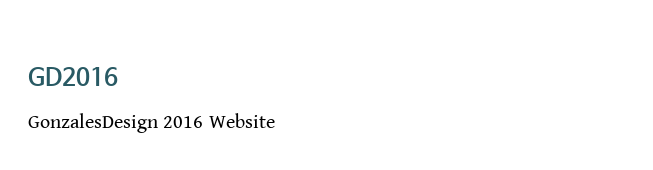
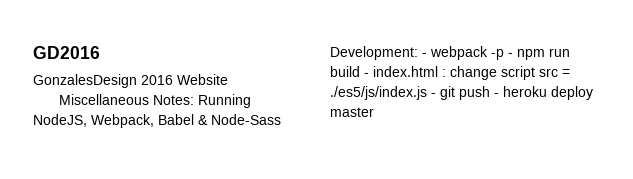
+ Miscellaneous Notes: Running NodeJS, Webpack, Babel & Node-Sass Development: - webpack -p - npm run build - index.html : change script src = ./es5/js/index.js - git push - heroku deploy master

